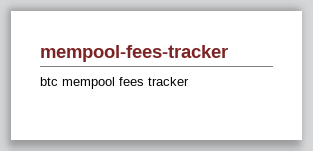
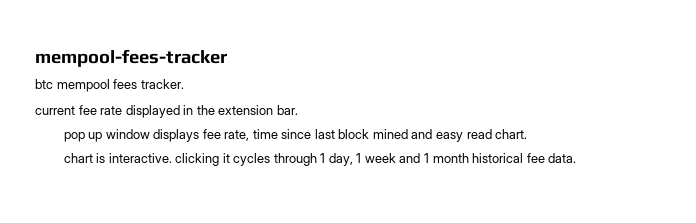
- btc mempool fees tracker
+ btc mempool fees tracker.
+ current fee rate displayed in the extension bar.
+ pop up window displays fee rate, time since last block mined and easy read chart.
+ chart is interactive. clicking it cycles through 1 day, 1 week and 1 month historical fee data.

